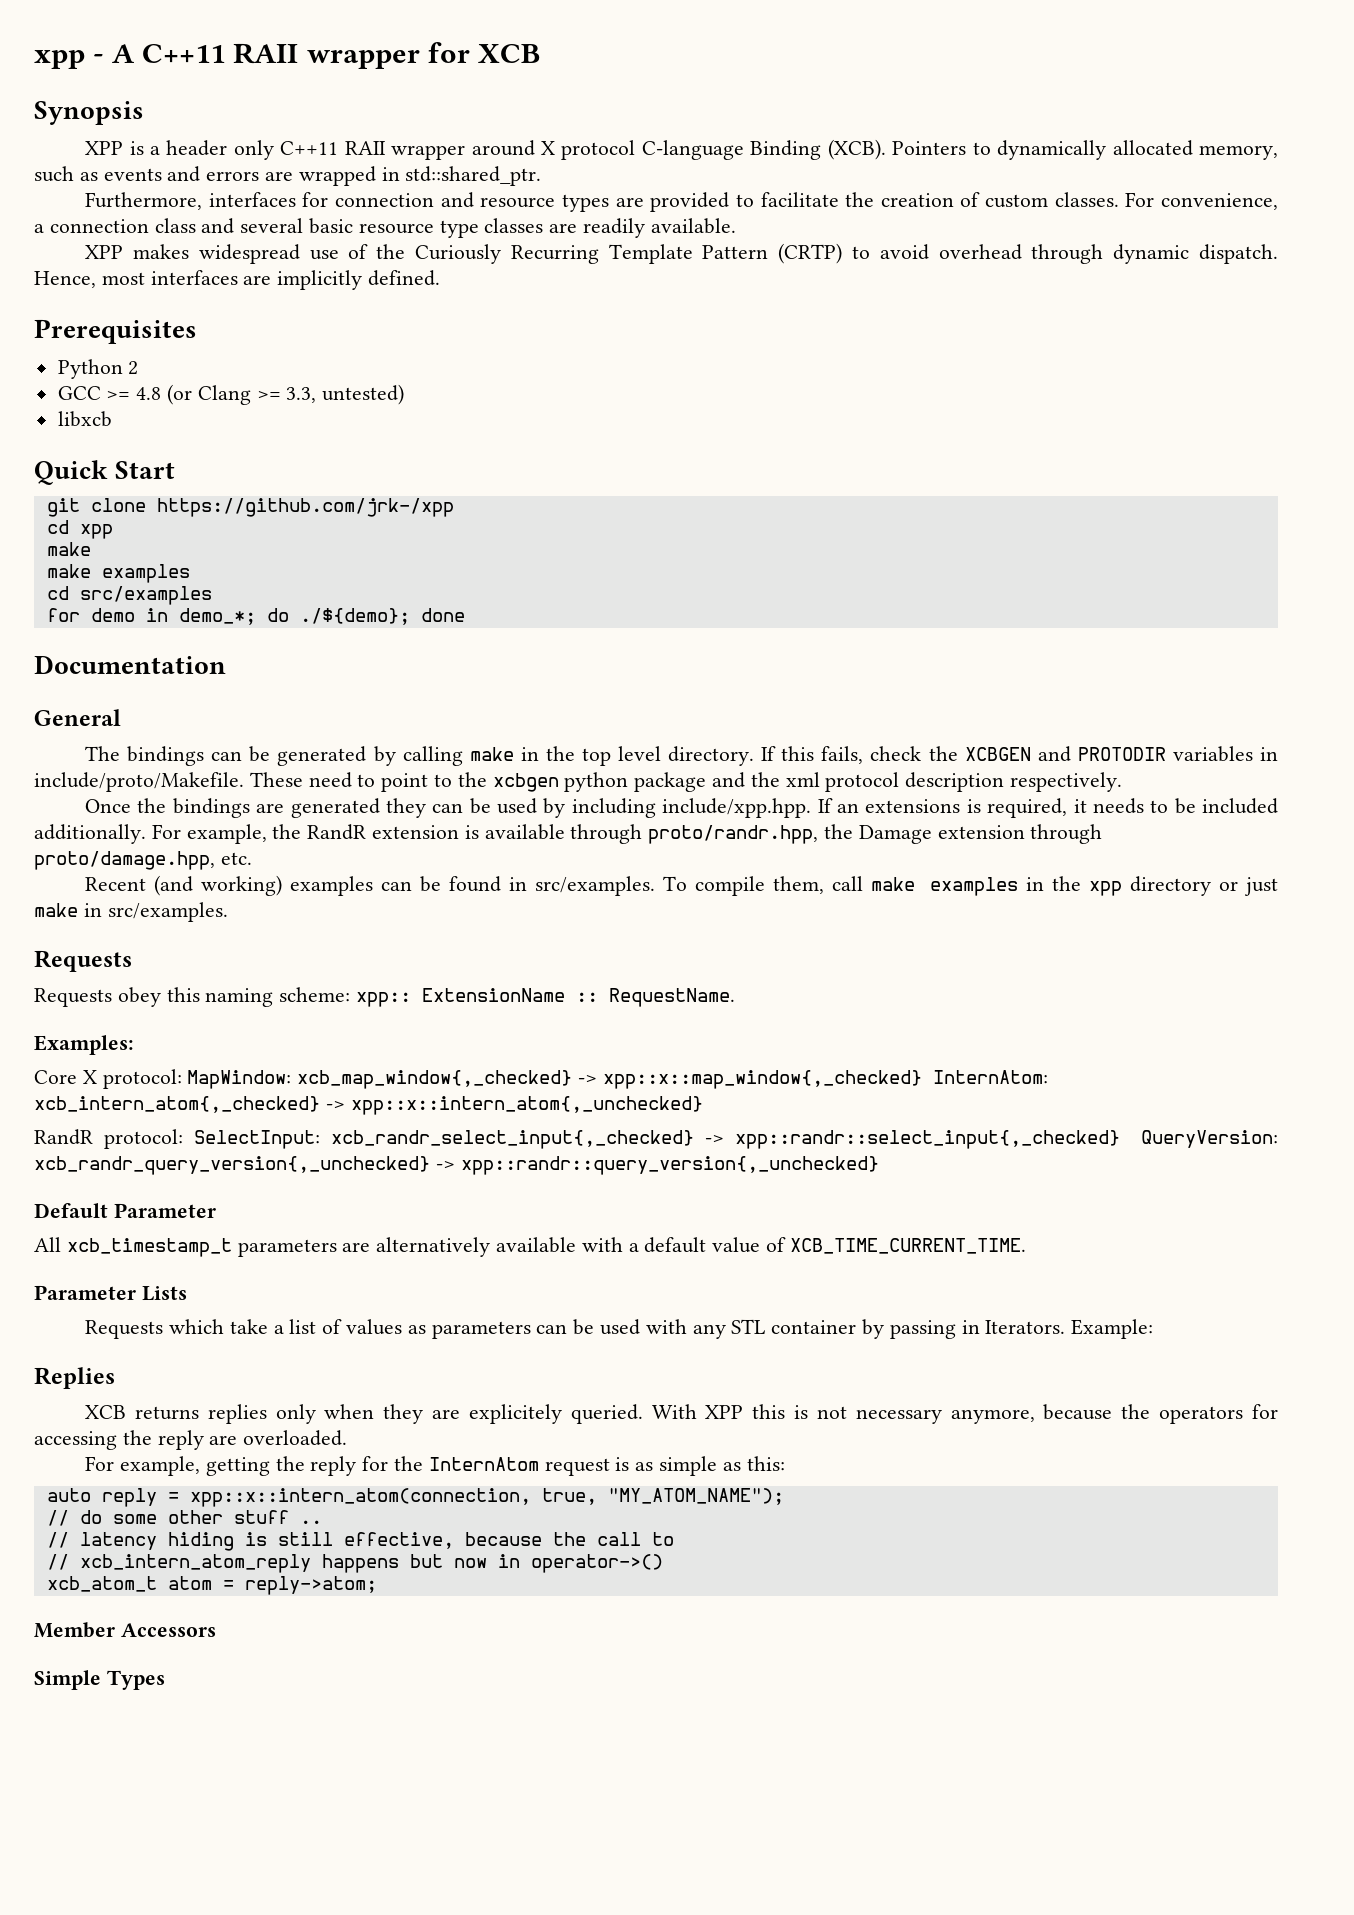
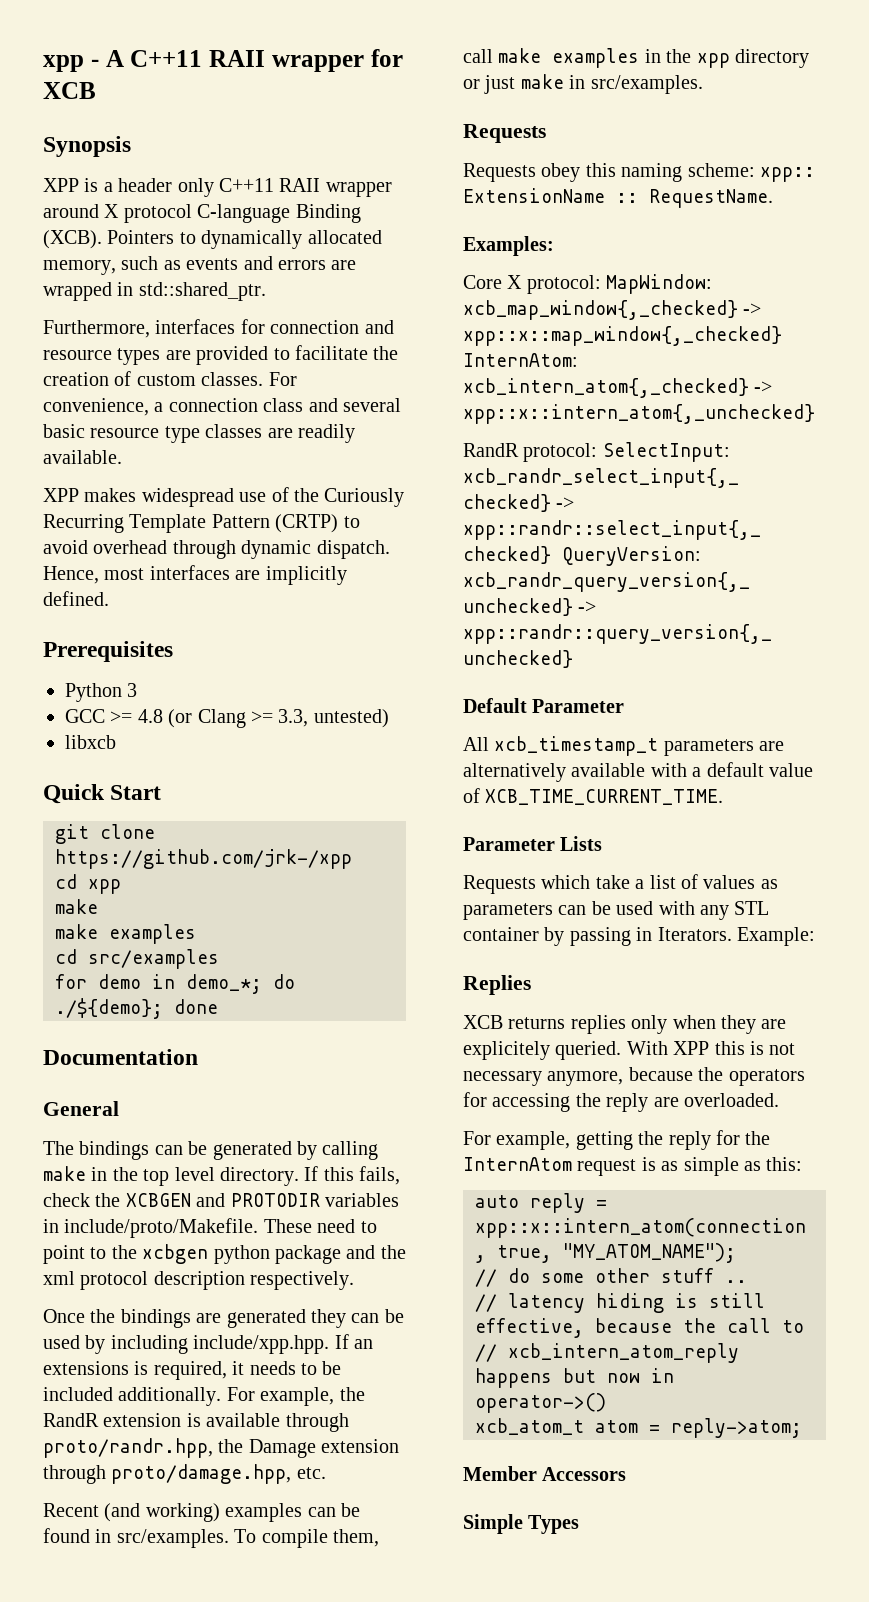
- Python 2
+ Python 3

